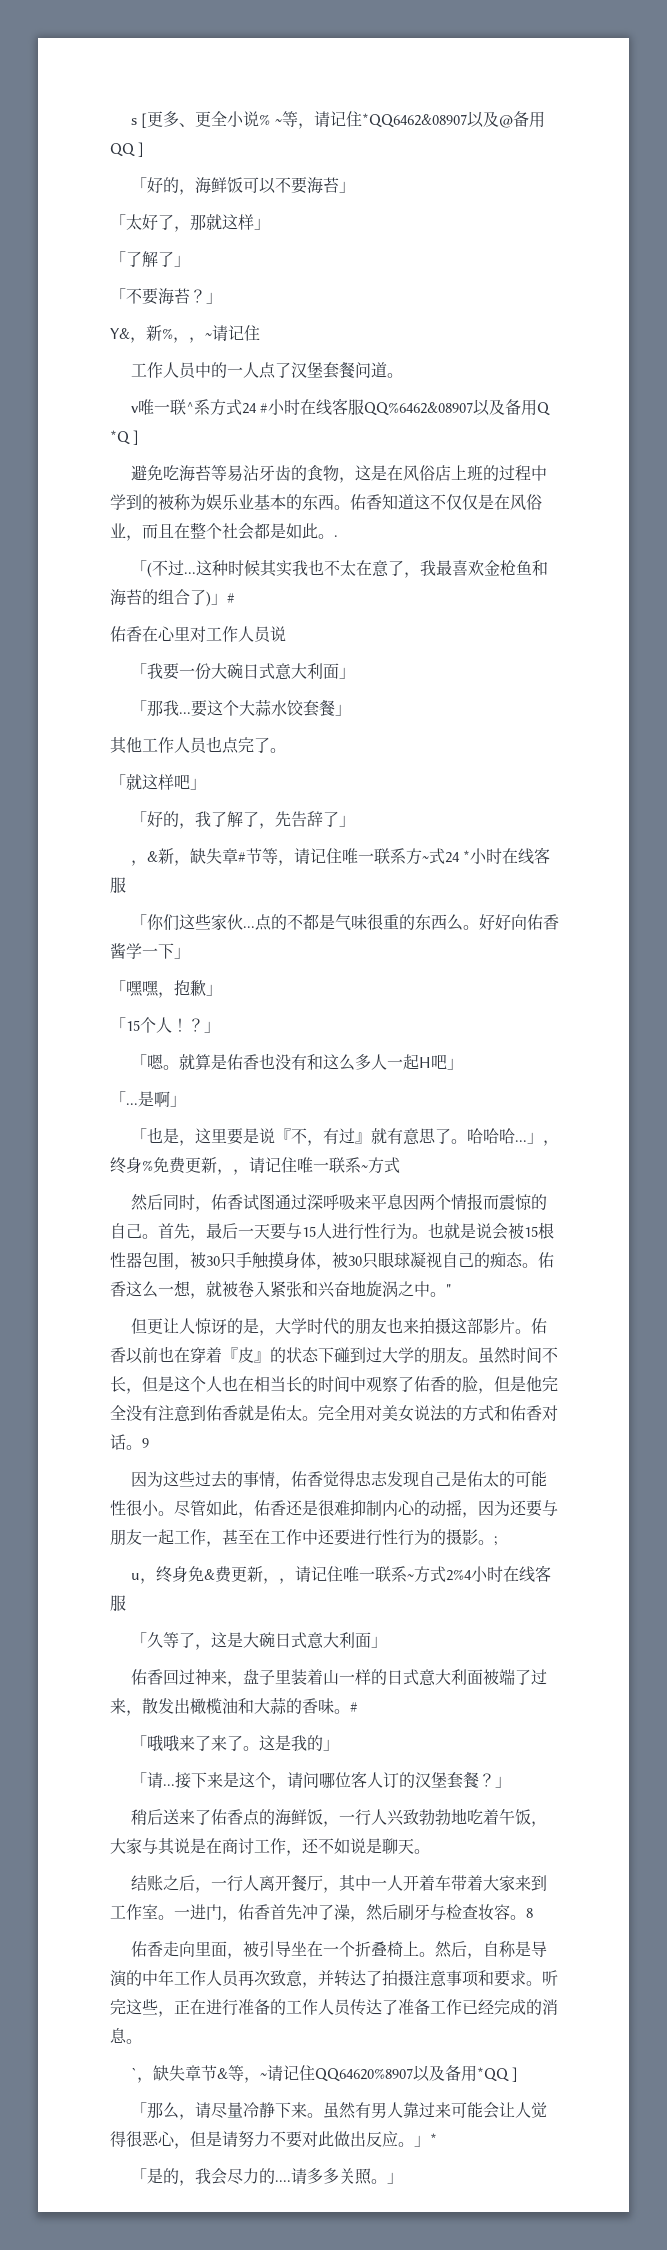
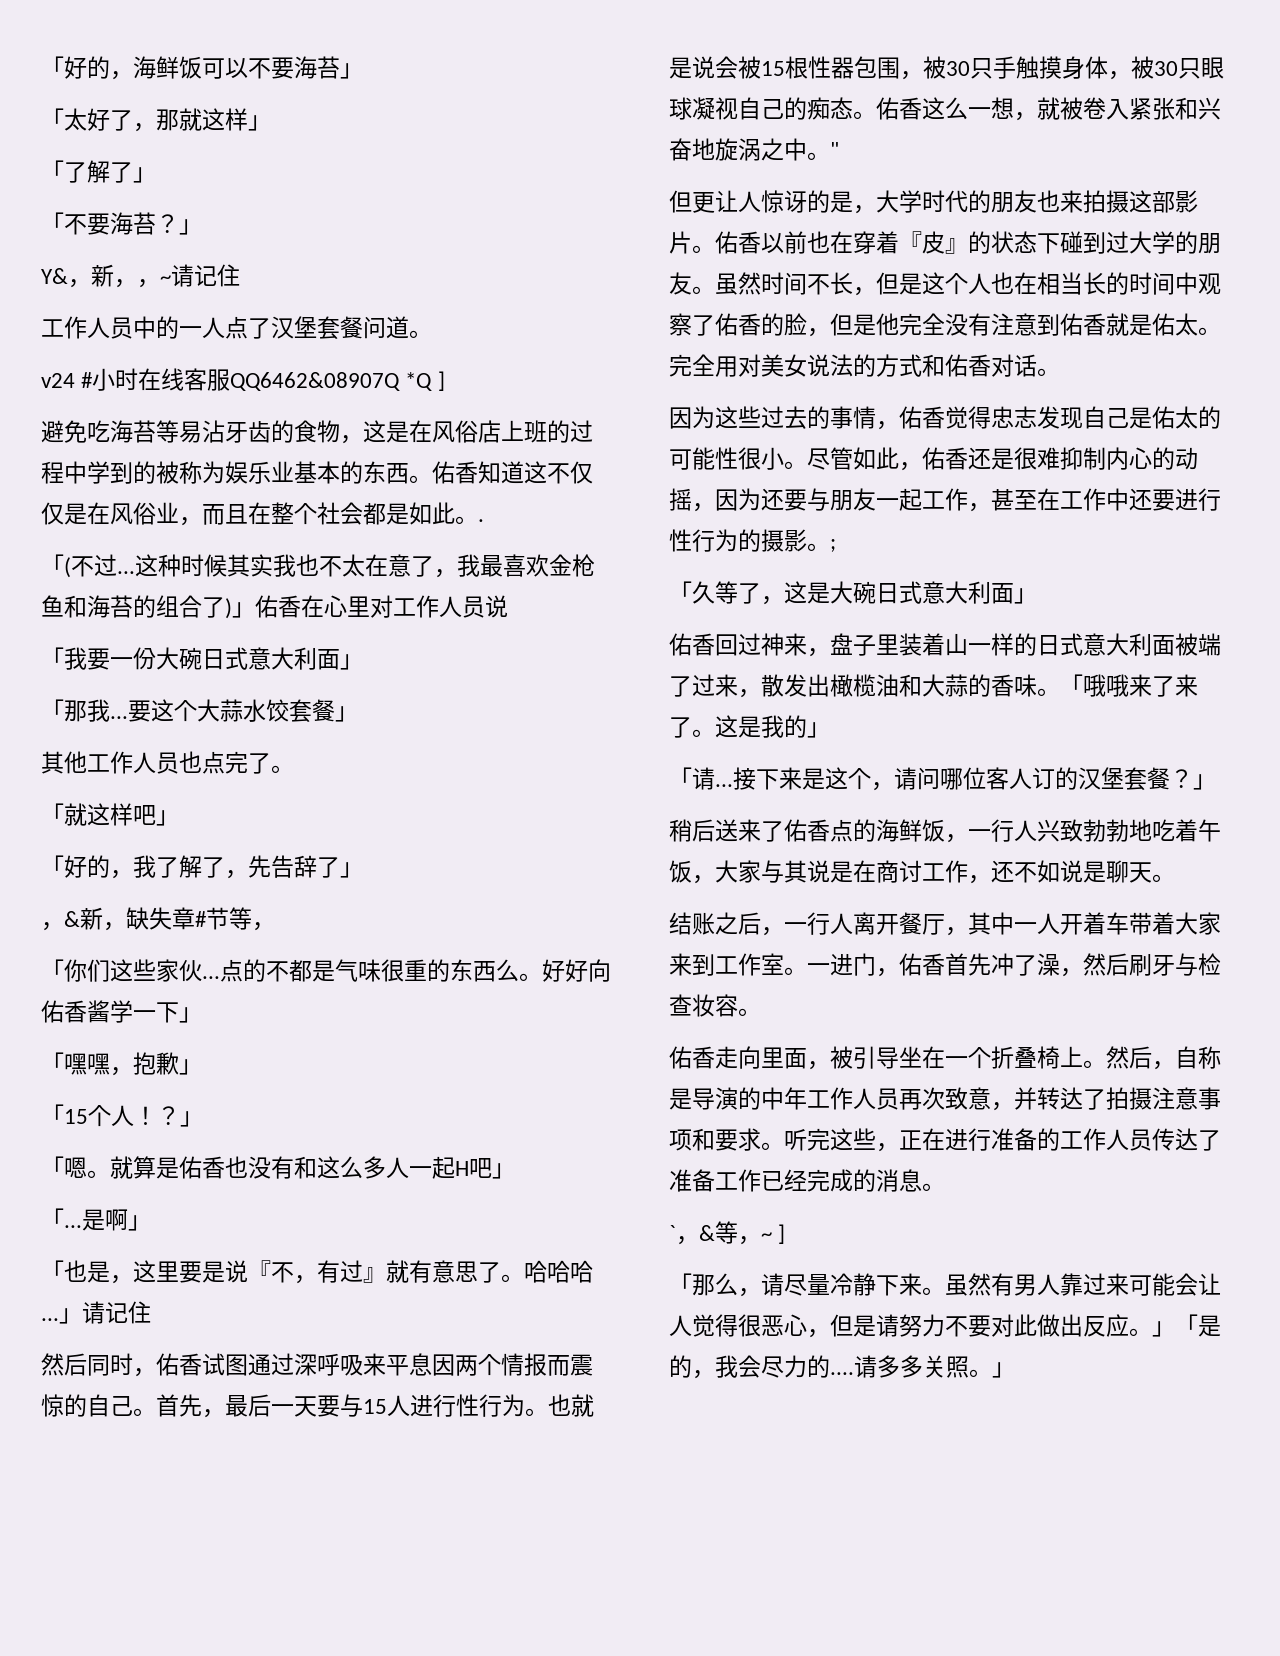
- s [更多、更全小说% ~等，请记住*QQ6462&08907以及@备用QQ ]
- Y&，新%，，~请记住
+ Y&，新，，~请记住
- v唯一联^系方式24 #小时在线客服QQ%6462&08907以及备用Q *Q ]
+ v24 #小时在线客服QQ6462&08907Q *Q ]
- 这种时候其实我也不太在意了，我最喜欢金枪鱼和海苔的组合了)」#
- 佑香在心里对工作人员说
+ 这种时候其实我也不太在意了，我最喜欢金枪鱼和海苔的组合了)」佑香在心里对工作人员说
- ，&新，缺失章#节等，请记住唯一联系方~式24 *小时在线客服
+ ，&新，缺失章#节等，
- 哈哈哈...」，终身%免费更新，，请记住唯一联系~方式
+ 哈哈哈...」请记住
- 9
- u，终身免&费更新，，请记住唯一联系~方式2%4小时在线客服
- 佑香回过神来，盘子里装着山一样的日式意大利面被端了过来，散发出橄榄油和大蒜的香味。#
- 「哦哦来了来了。
+ 佑香回过神来，盘子里装着山一样的日式意大利面被端了过来，散发出橄榄油和大蒜的香味。「哦哦来了来了。
- 8
- `，缺失章节&等，~请记住QQ64620%8907以及备用*QQ ]
+ `，&等，~ ]
- 虽然有男人靠过来可能会让人觉得很恶心，但是请努力不要对此做出反应。」*
- 「是的，我会尽力的....
+ 虽然有男人靠过来可能会让人觉得很恶心，但是请努力不要对此做出反应。」「是的，我会尽力的....

